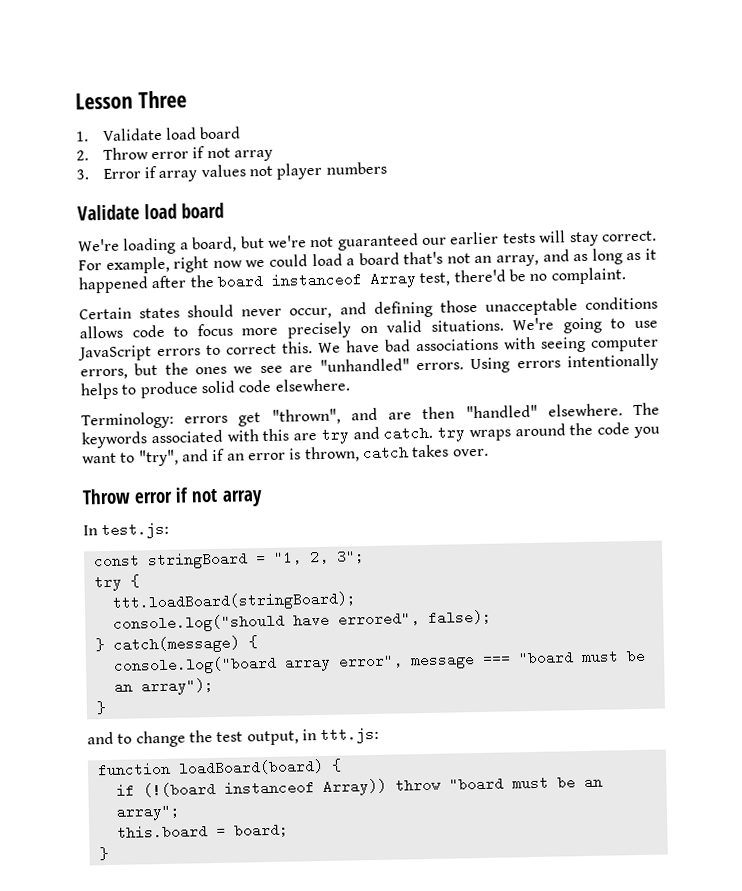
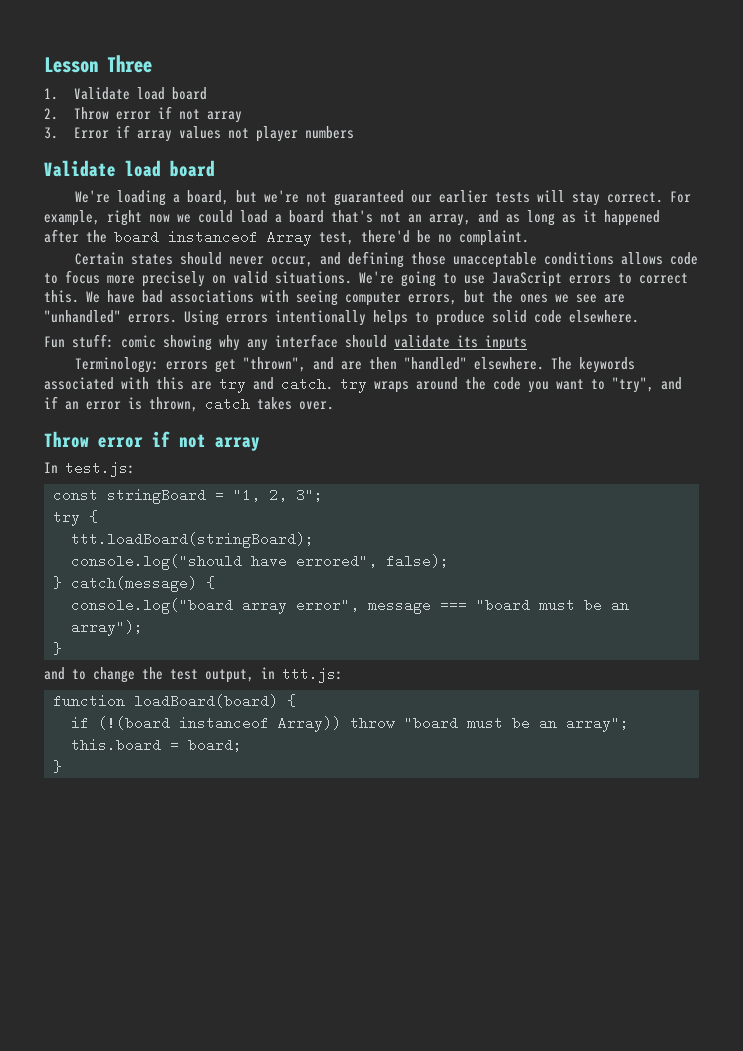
+ Fun stuff: comic showing why any interface should validate its inputs

